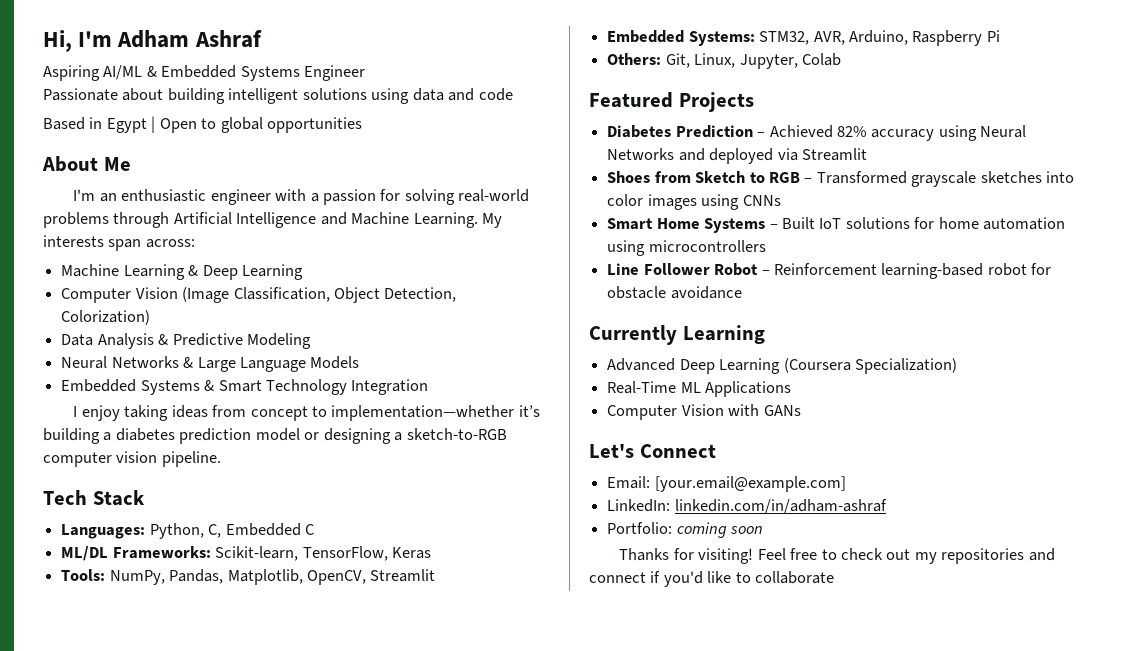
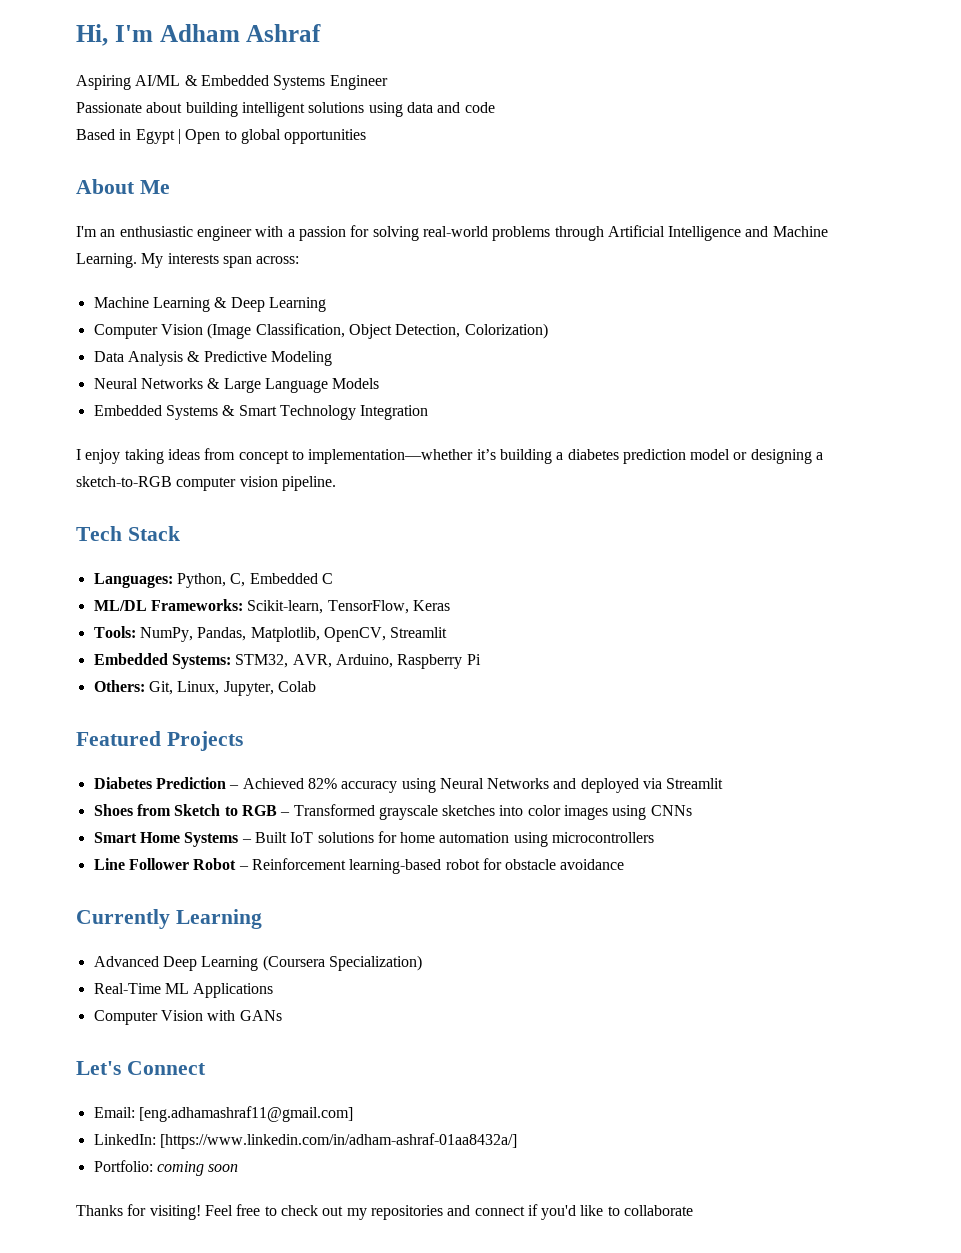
- Email: [your.email@example.com]
+ Email: [eng.adhamashraf11@gmail.com]
- LinkedIn: linkedin.com/in/adham-ashraf
+ LinkedIn: [https://www.linkedin.com/in/adham-ashraf-01aa8432a/]

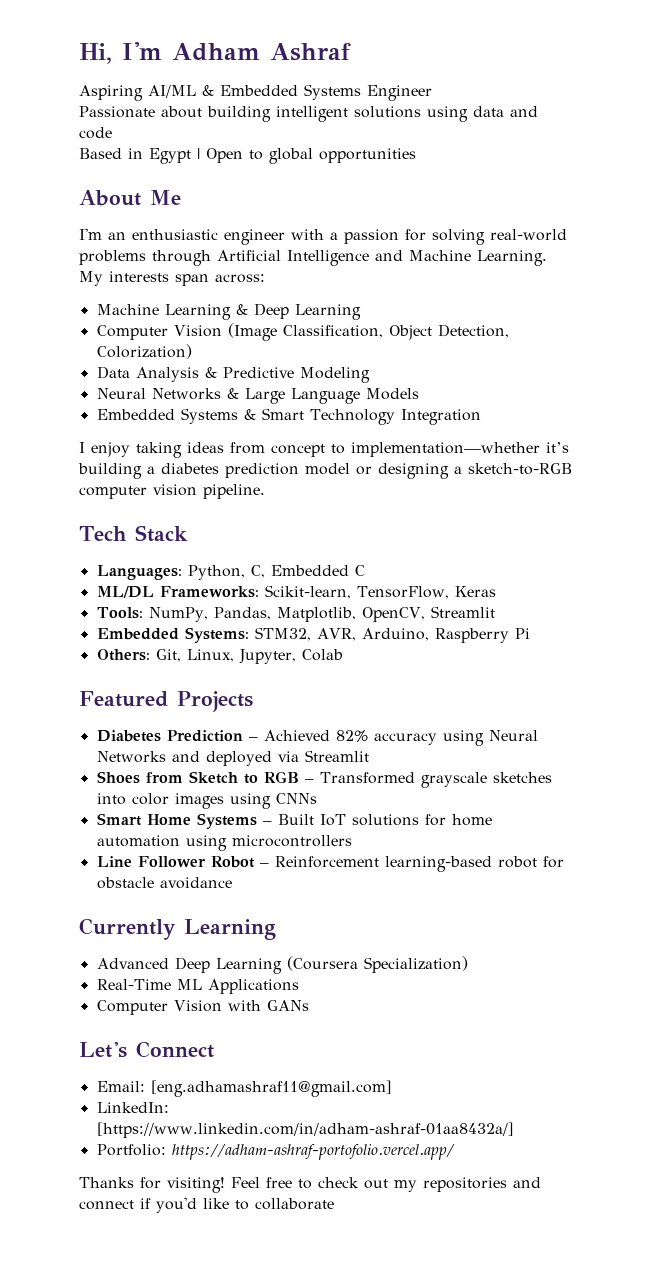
- Portfolio: coming soon
+ Portfolio: https://adham-ashraf-portofolio.vercel.app/

